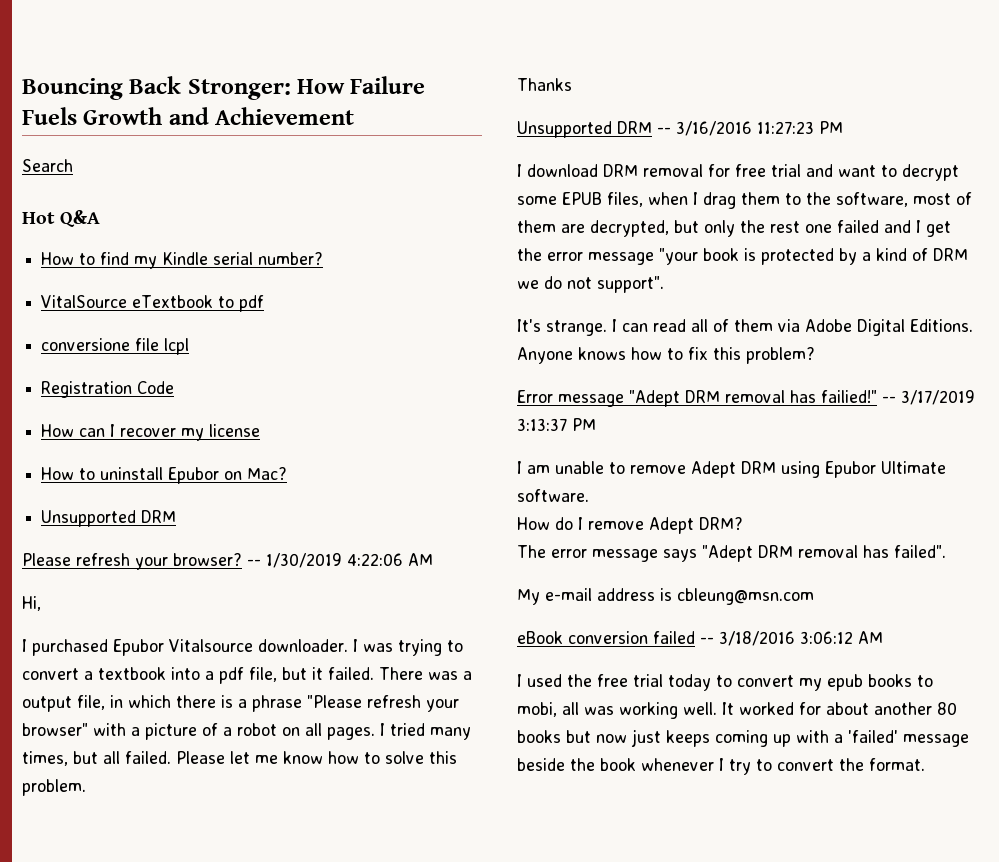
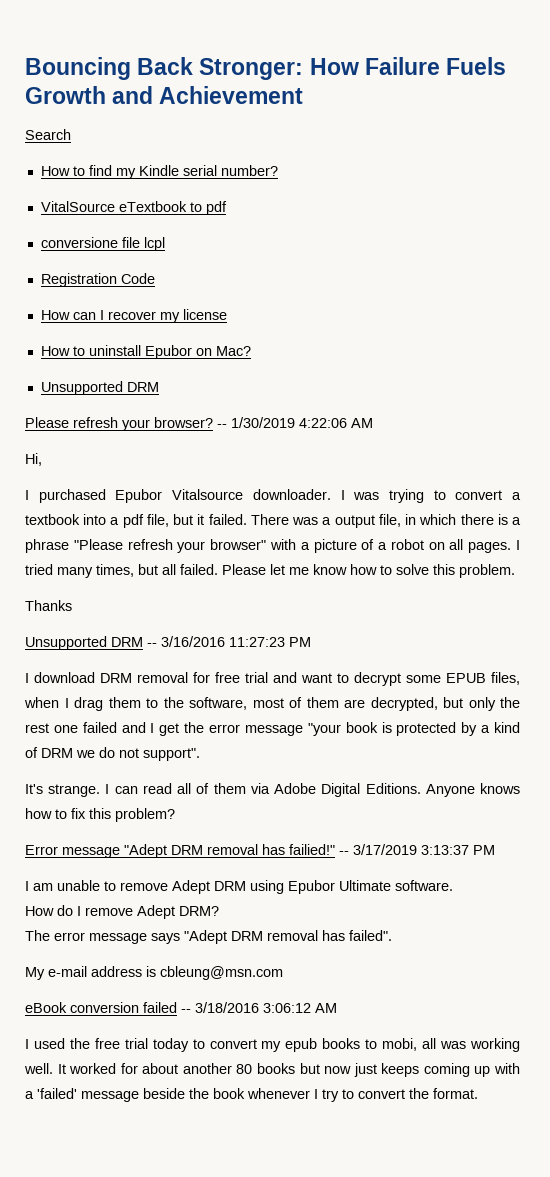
- Hot Q&A

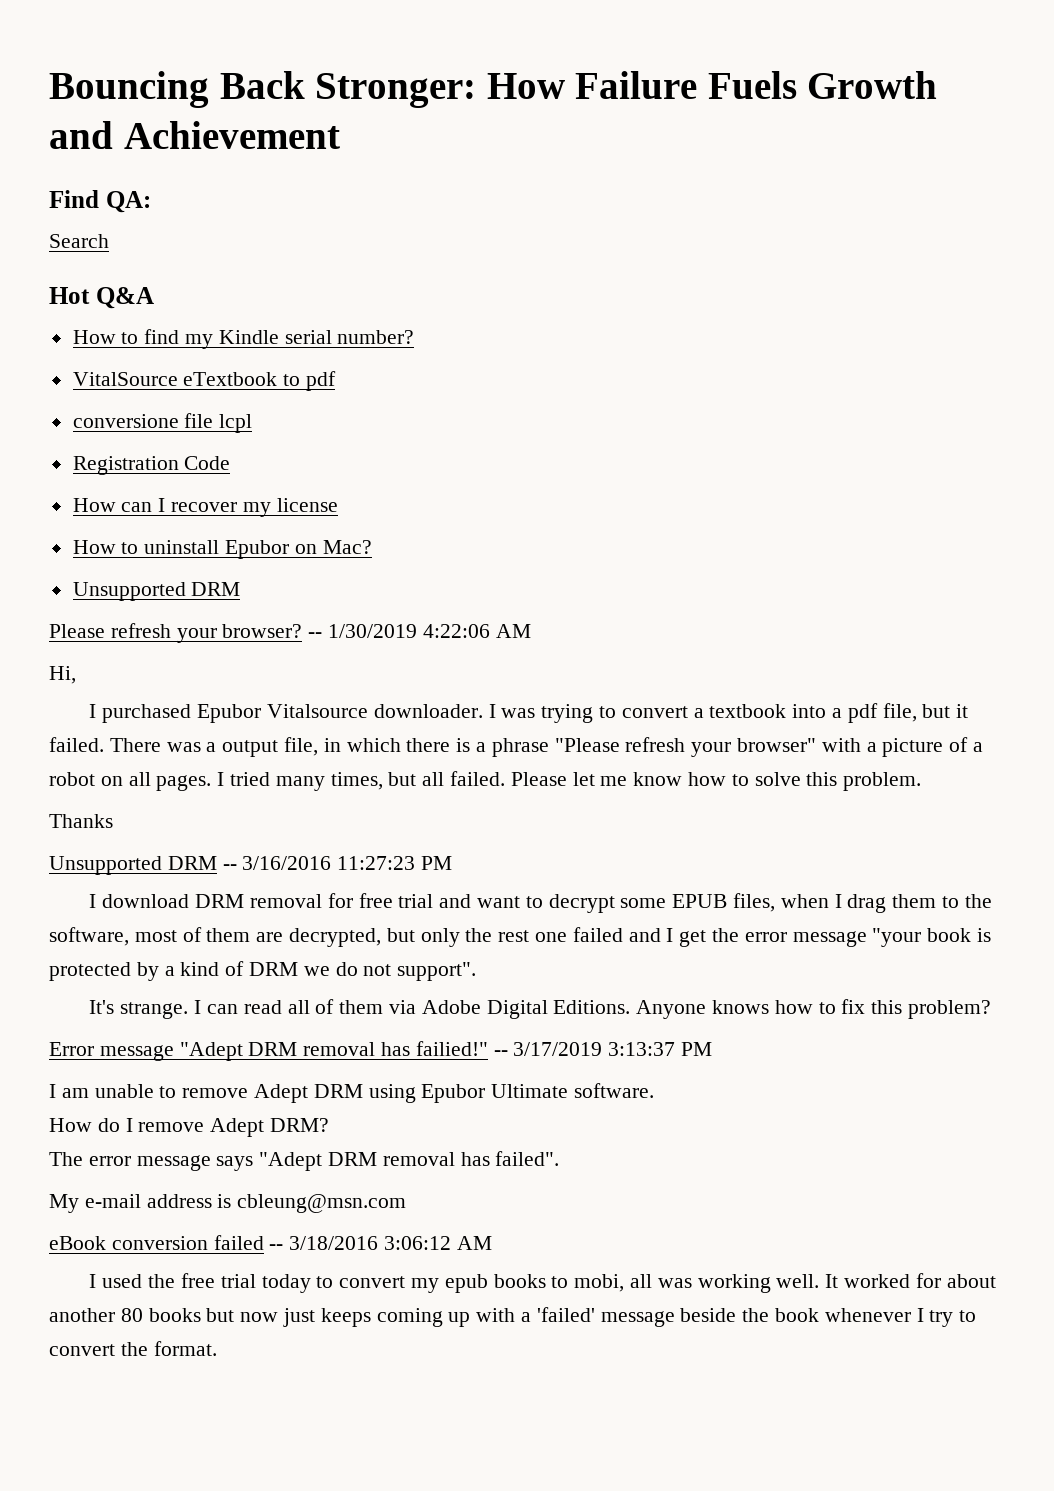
+ Find QA:
+ Hot Q&A

